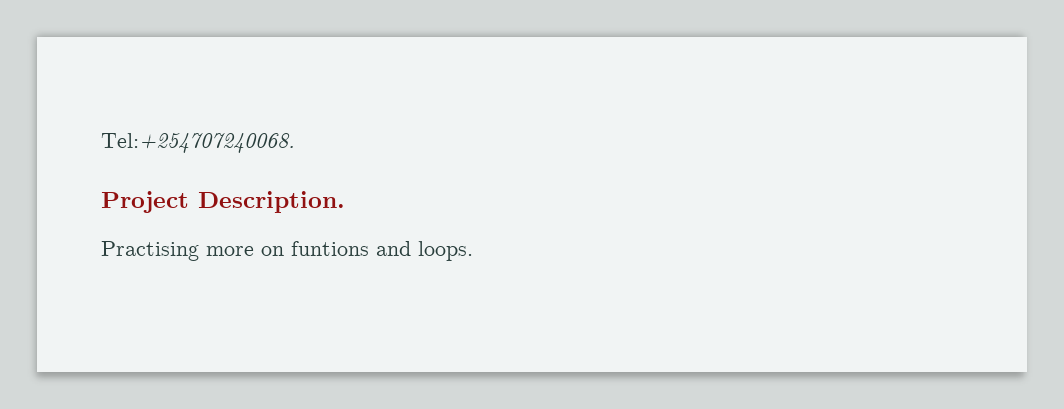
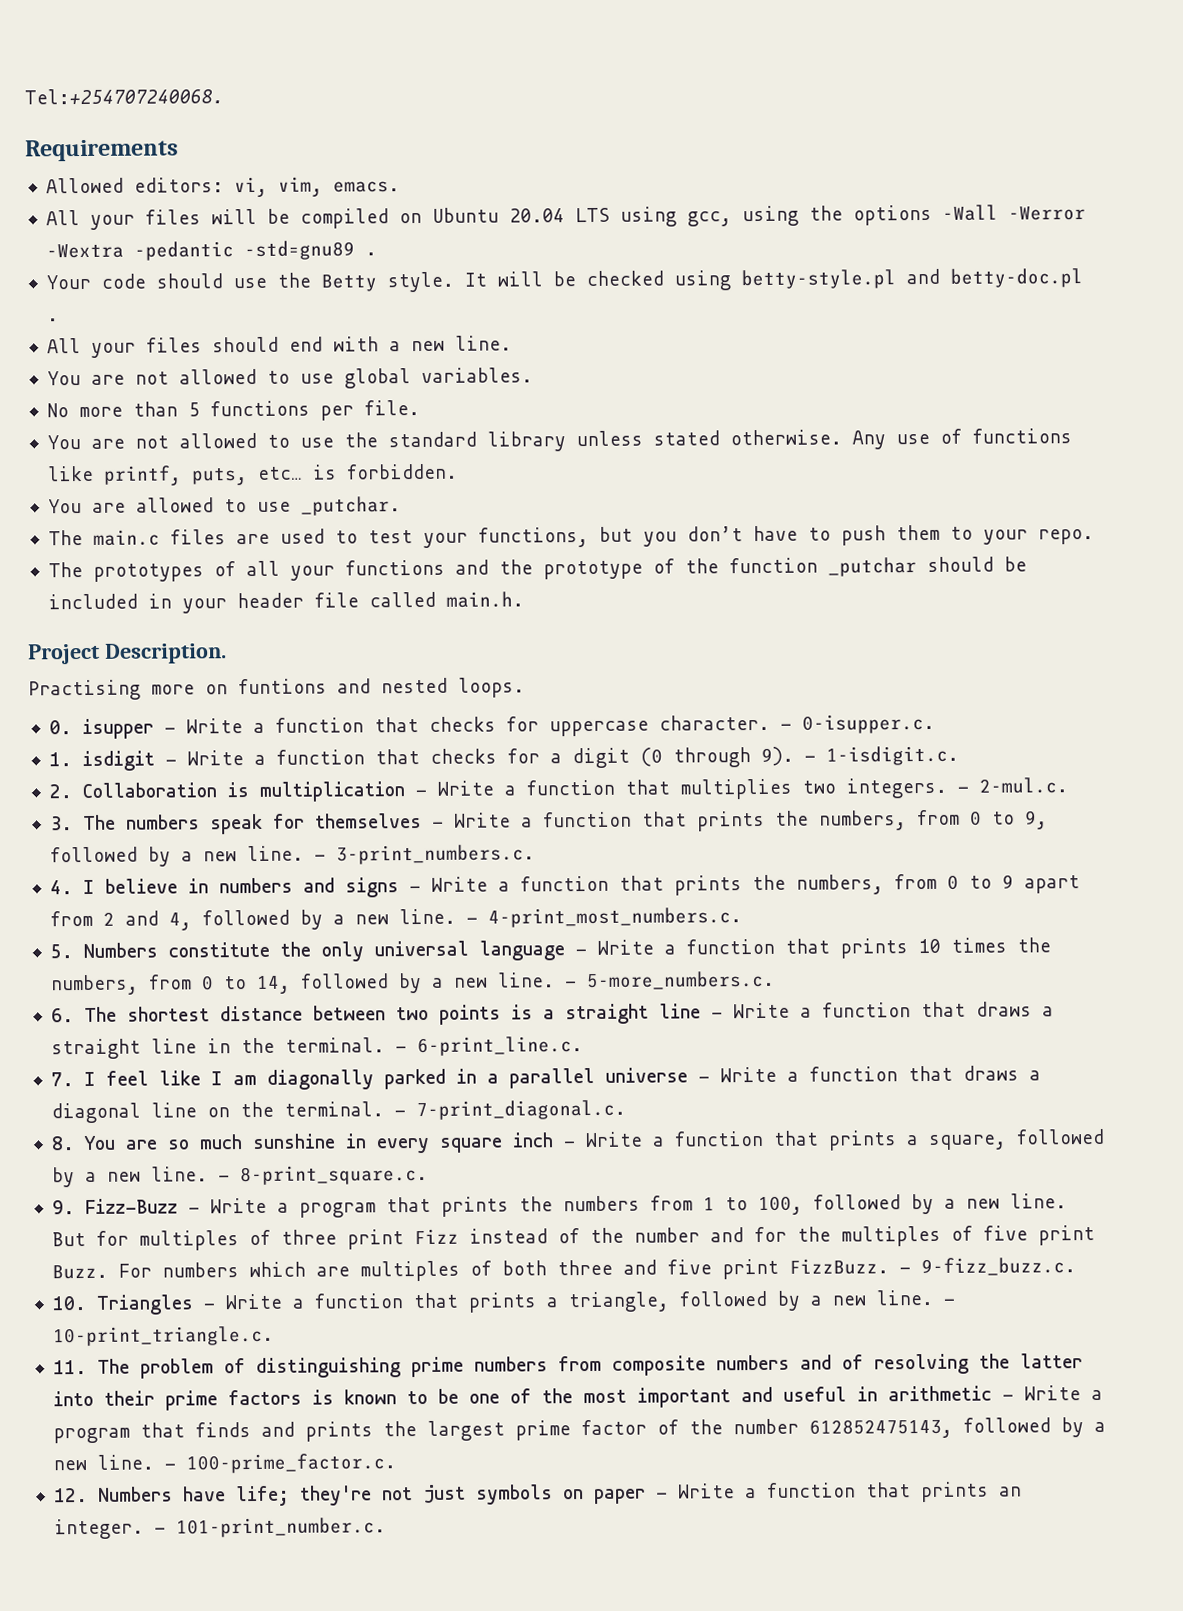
+ Requirements
+ Allowed editors: vi, vim, emacs.
+ All your files will be compiled on Ubuntu 20.04 LTS using gcc, using the options -Wall -Werror -Wextra -pedantic -std=gnu89 .
+ Your code should use the Betty style. It will be checked using betty-style.pl and betty-doc.pl .
+ All your files should end with a new line.
+ You are not allowed to use global variables.
+ No more than 5 functions per file.
+ You are not allowed to use the standard library unless stated otherwise. Any use of functions like printf, puts, etc… is forbidden.
+ You are allowed to use _putchar.
+ The main.c files are used to test your functions, but you don’t have to push them to your repo.
+ The prototypes of all your functions and the prototype of the function _putchar should be included in your header file called main.h.
- Practising more on funtions and loops.
+ Practising more on funtions and nested loops.
+ 0. isupper - Write a function that checks for uppercase character. - 0-isupper.c.
+ 1. isdigit - Write a function that checks for a digit (0 through 9). - 1-isdigit.c.
+ 2. Collaboration is multiplication - Write a function that multiplies two integers. - 2-mul.c.
+ 3. The numbers speak for themselves - Write a function that prints the numbers, from 0 to 9, followed by a new line. - 3-print_numbers.c.
+ 4. I believe in numbers and signs - Write a function that prints the numbers, from 0 to 9 apart from 2 and 4, followed by a new line. - 4-print_most_numbers.c.
+ 5. Numbers constitute the only universal language - Write a function that prints 10 times the numbers, from 0 to 14, followed by a new line. - 5-more_numbers.c.
+ 6. The shortest distance between two points is a straight line - Write a function that draws a straight line in the terminal. - 6-print_line.c.
+ 7. I feel like I am diagonally parked in a parallel universe - Write a function that draws a diagonal line on the terminal. - 7-print_diagonal.c.
+ 8. You are so much sunshine in every square inch - Write a function that prints a square, followed by a new line. - 8-print_square.c.
+ 9. Fizz-Buzz - Write a program that prints the numbers from 1 to 100, followed by a new line. But for multiples of three print Fizz instead of the number and for the multiples of five print Buzz. For numbers which are multiples of both three and five print FizzBuzz. - 9-fizz_buzz.c.
+ 10. Triangles - Write a function that prints a triangle, followed by a new line. - 10-print_triangle.c.
+ 11. The problem of distinguishing prime numbers from composite numbers and of resolving the latter into their prime factors is known to be one of the most important and useful in arithmetic - Write a program that finds and prints the largest prime factor of the number 612852475143, followed by a new line. - 100-prime_factor.c.
+ 12. Numbers have life; they're not just symbols on paper - Write a function that prints an integer. - 101-print_number.c.

